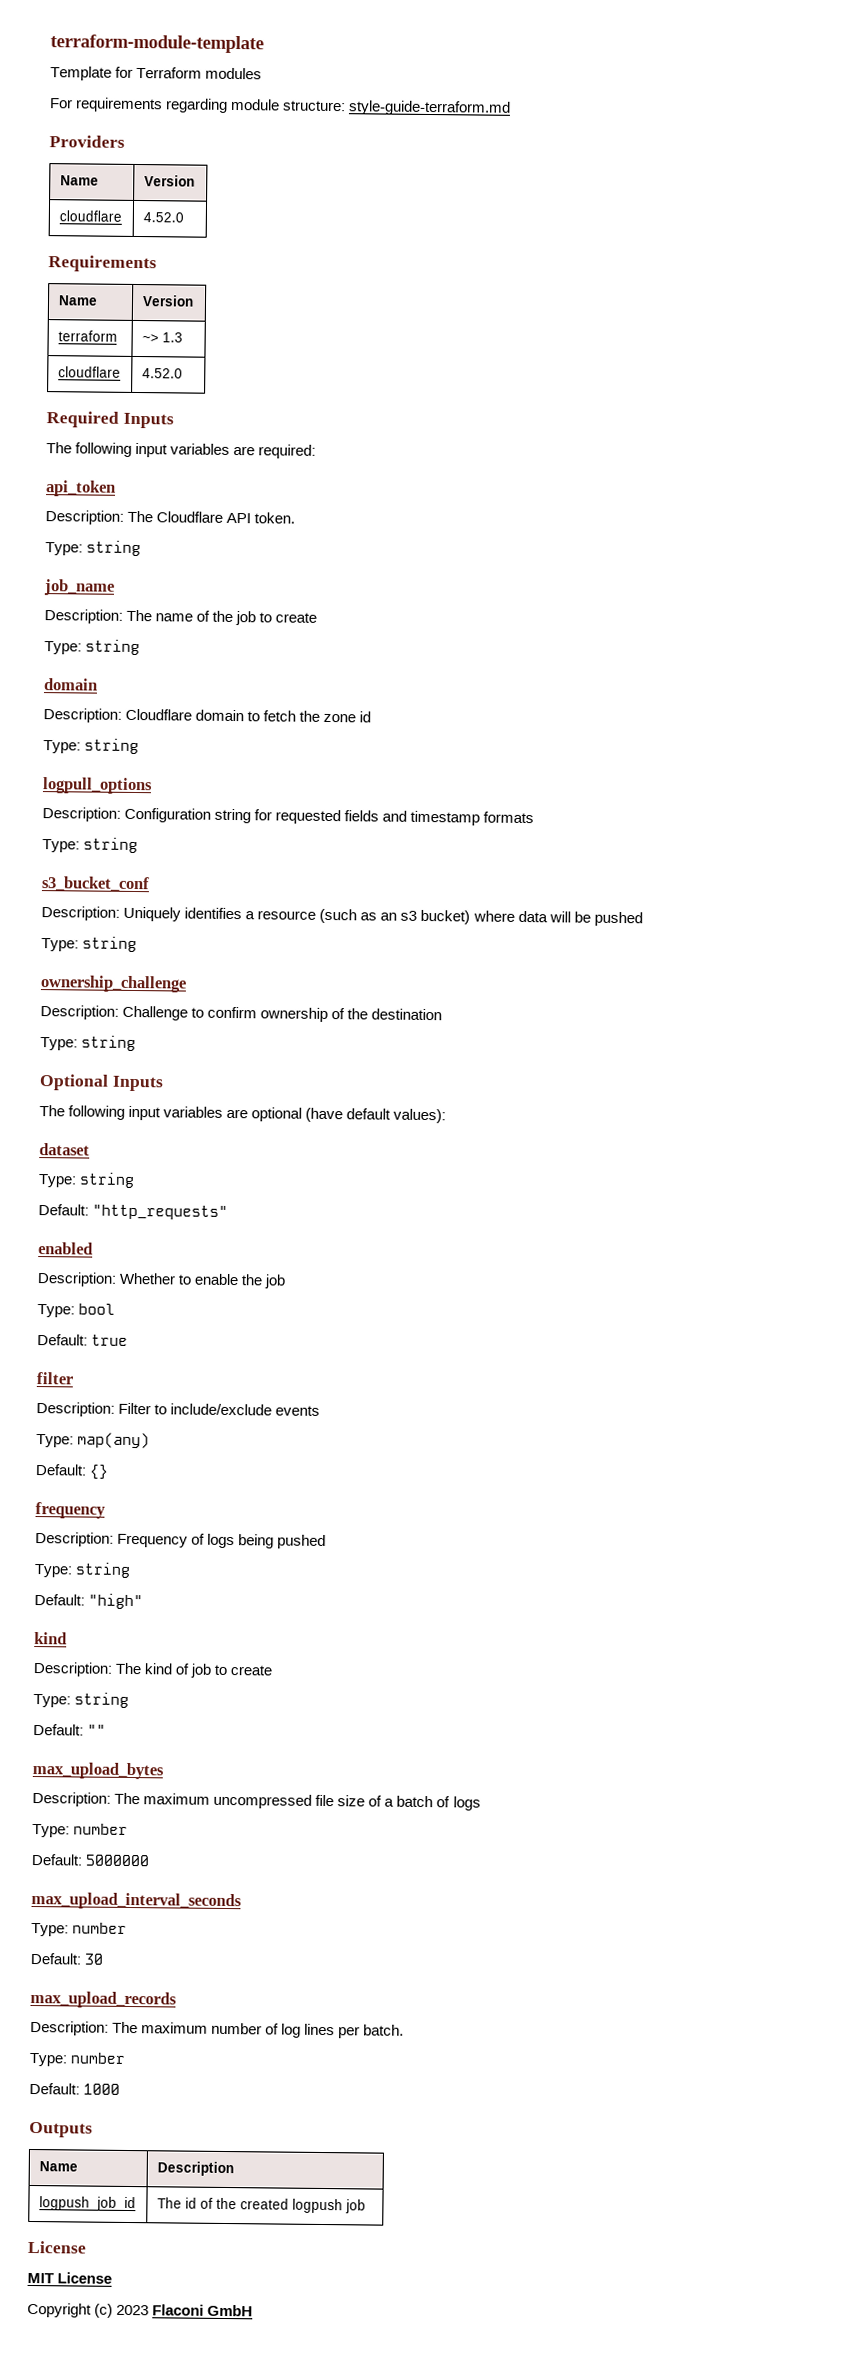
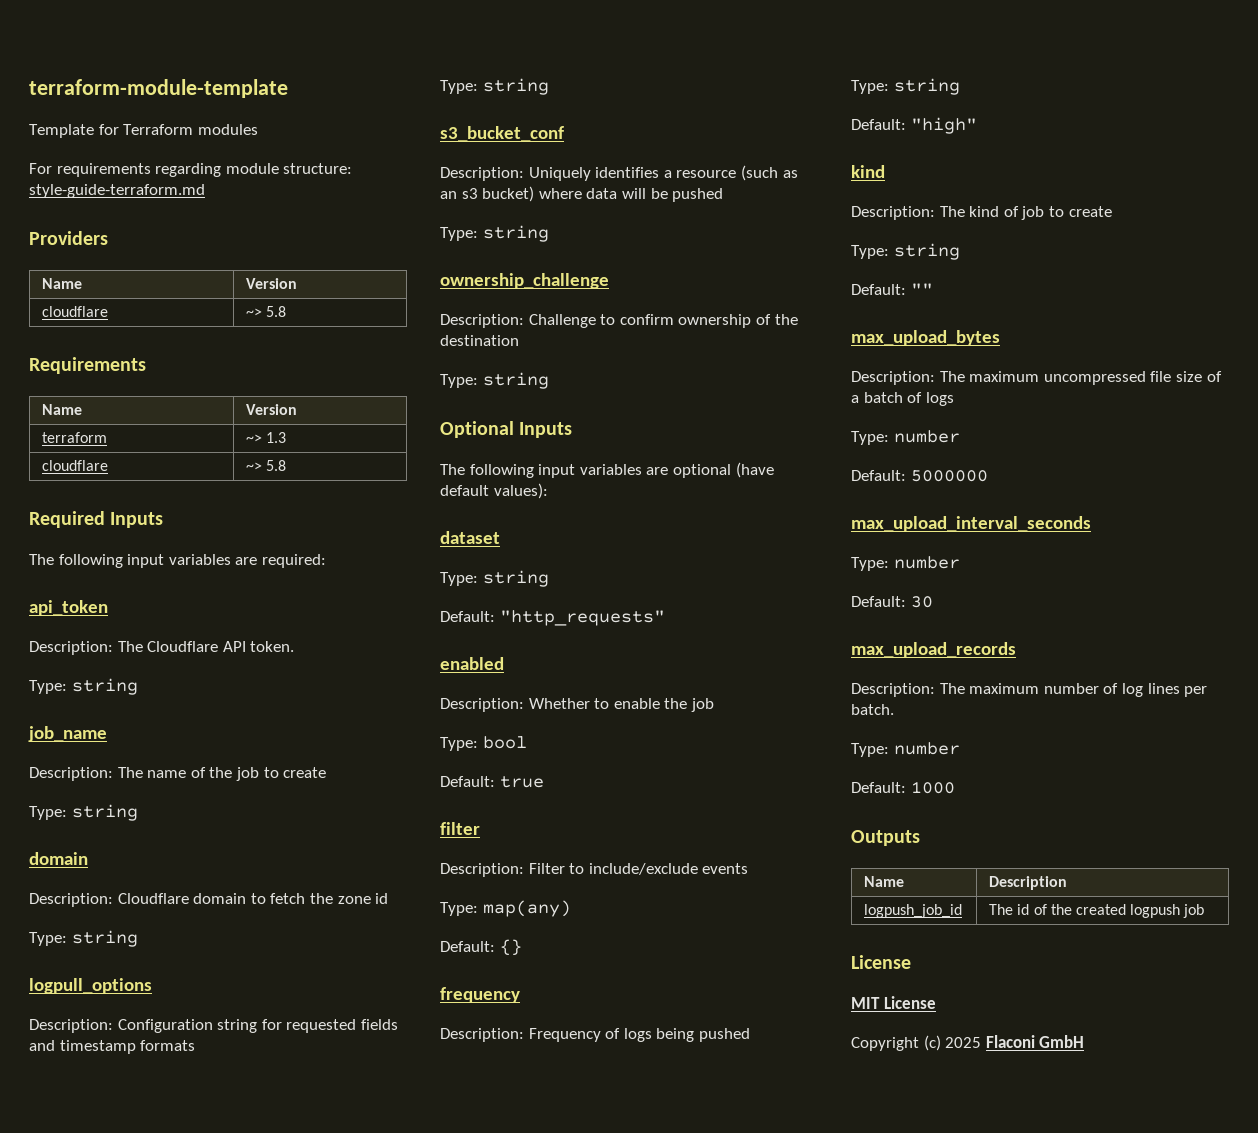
  Providers
  Name | Version
- cloudflare | 4.52.0
+ cloudflare | ~> 5.8
  terraform | ~> 1.3
- cloudflare | 4.52.0
+ cloudflare | ~> 5.8
- Copyright (c) 2023 Flaconi GmbH
+ Copyright (c) 2025 Flaconi GmbH

